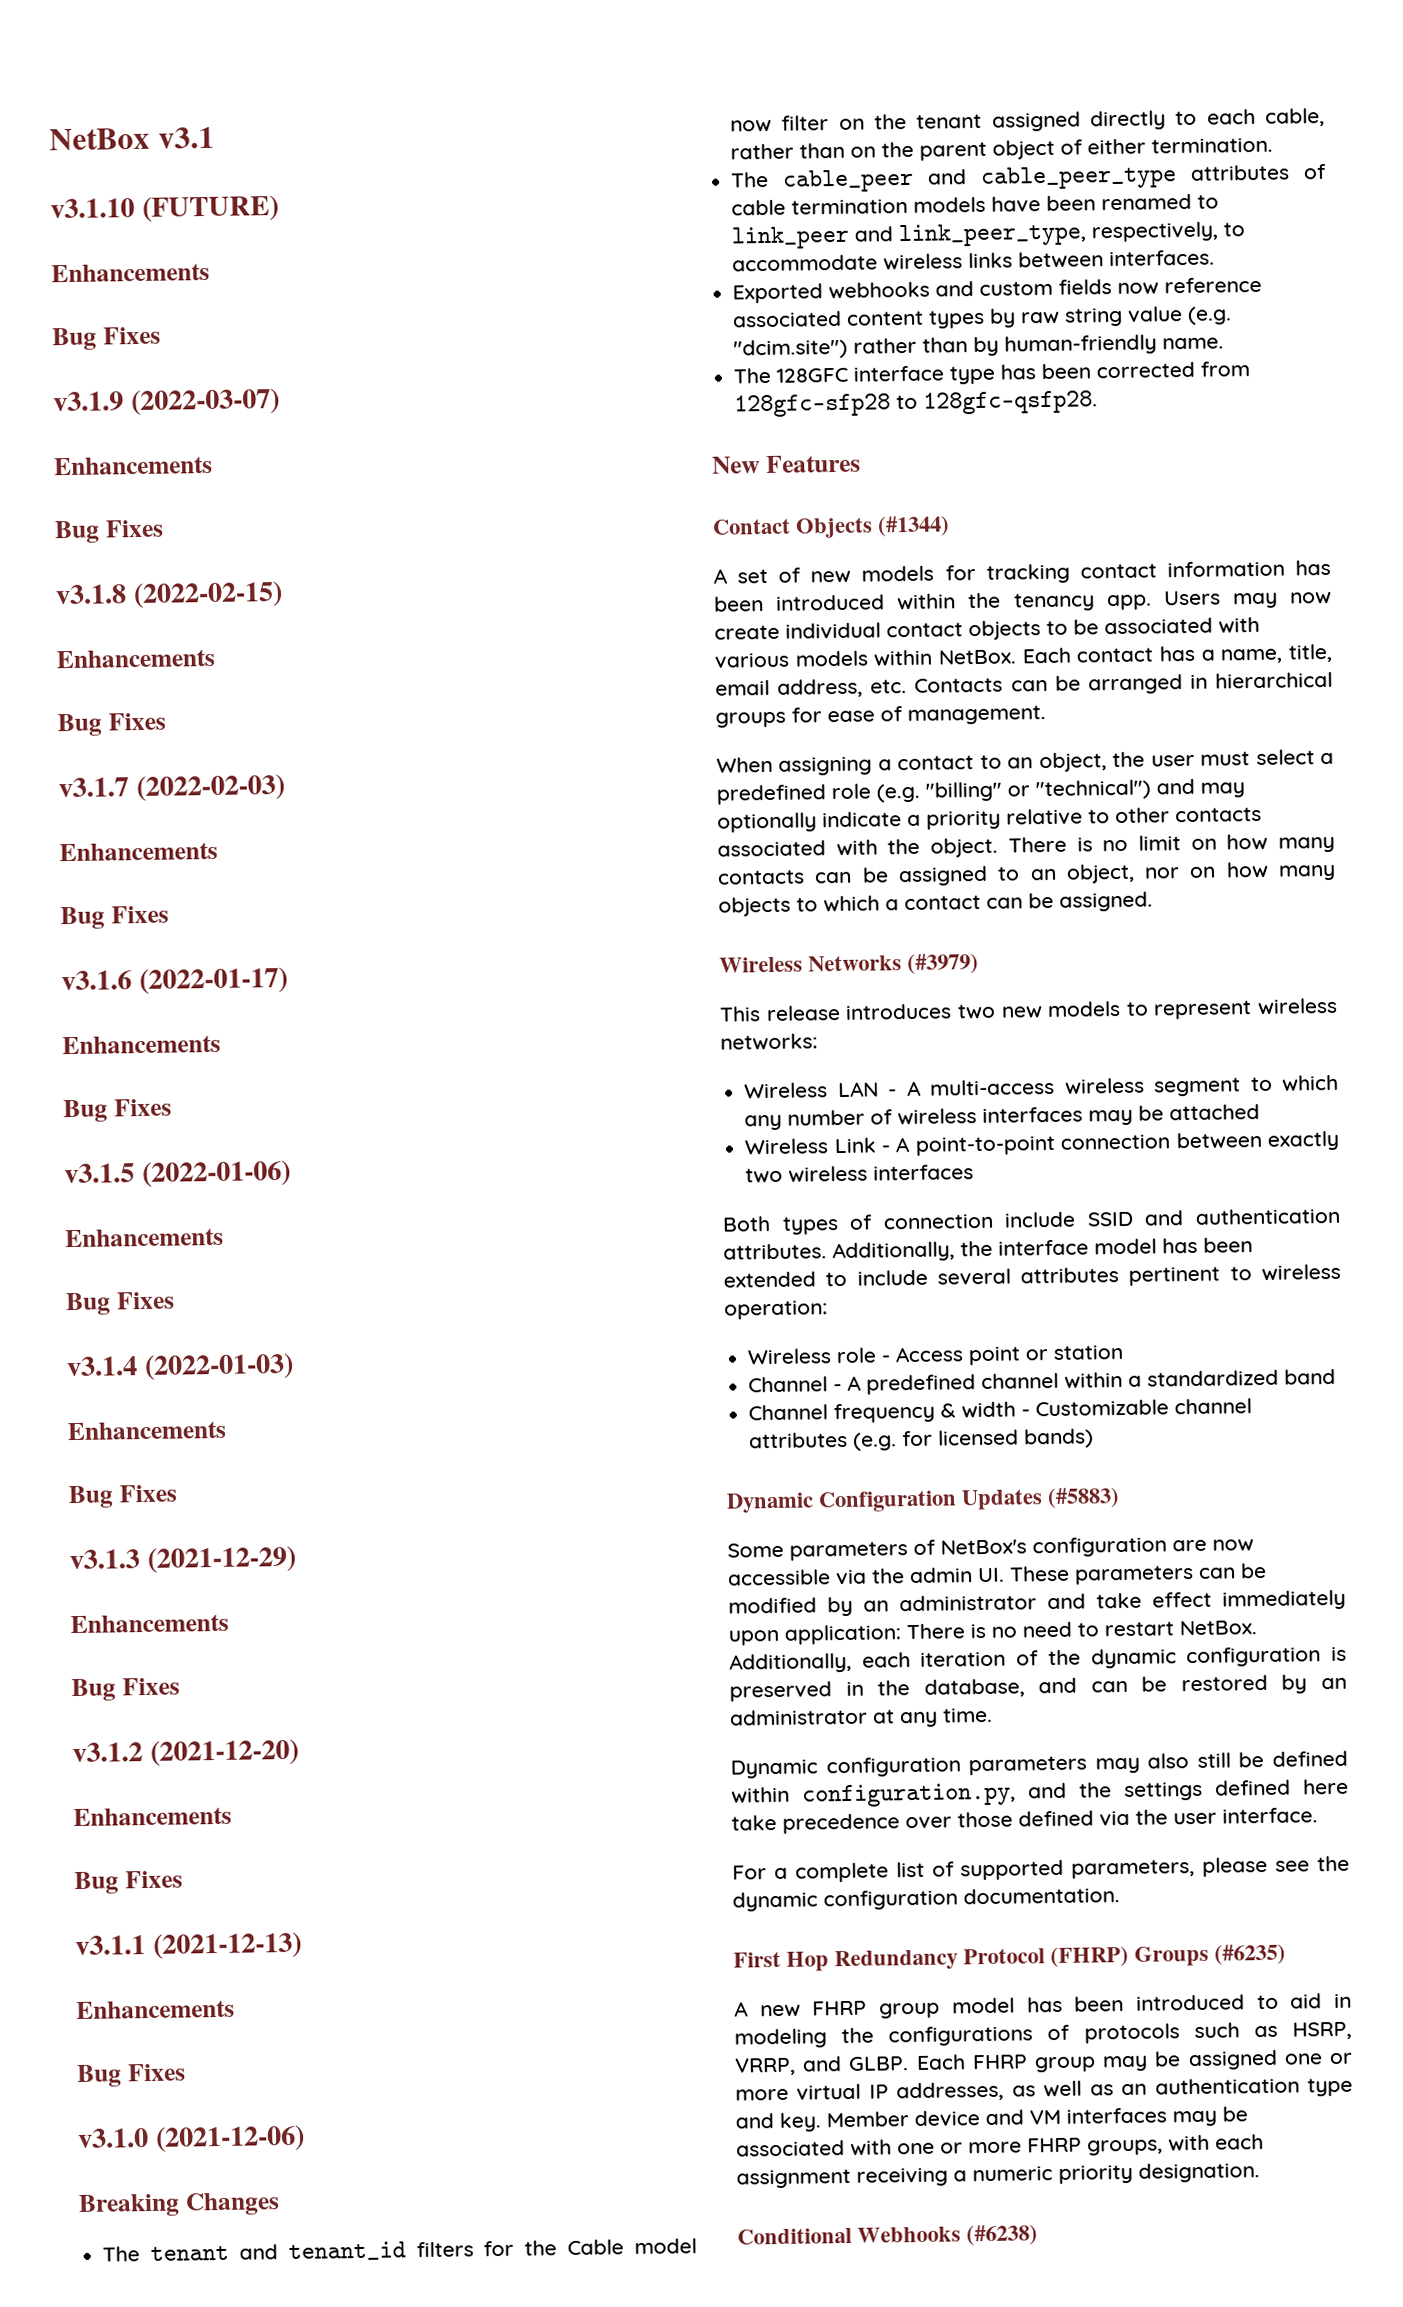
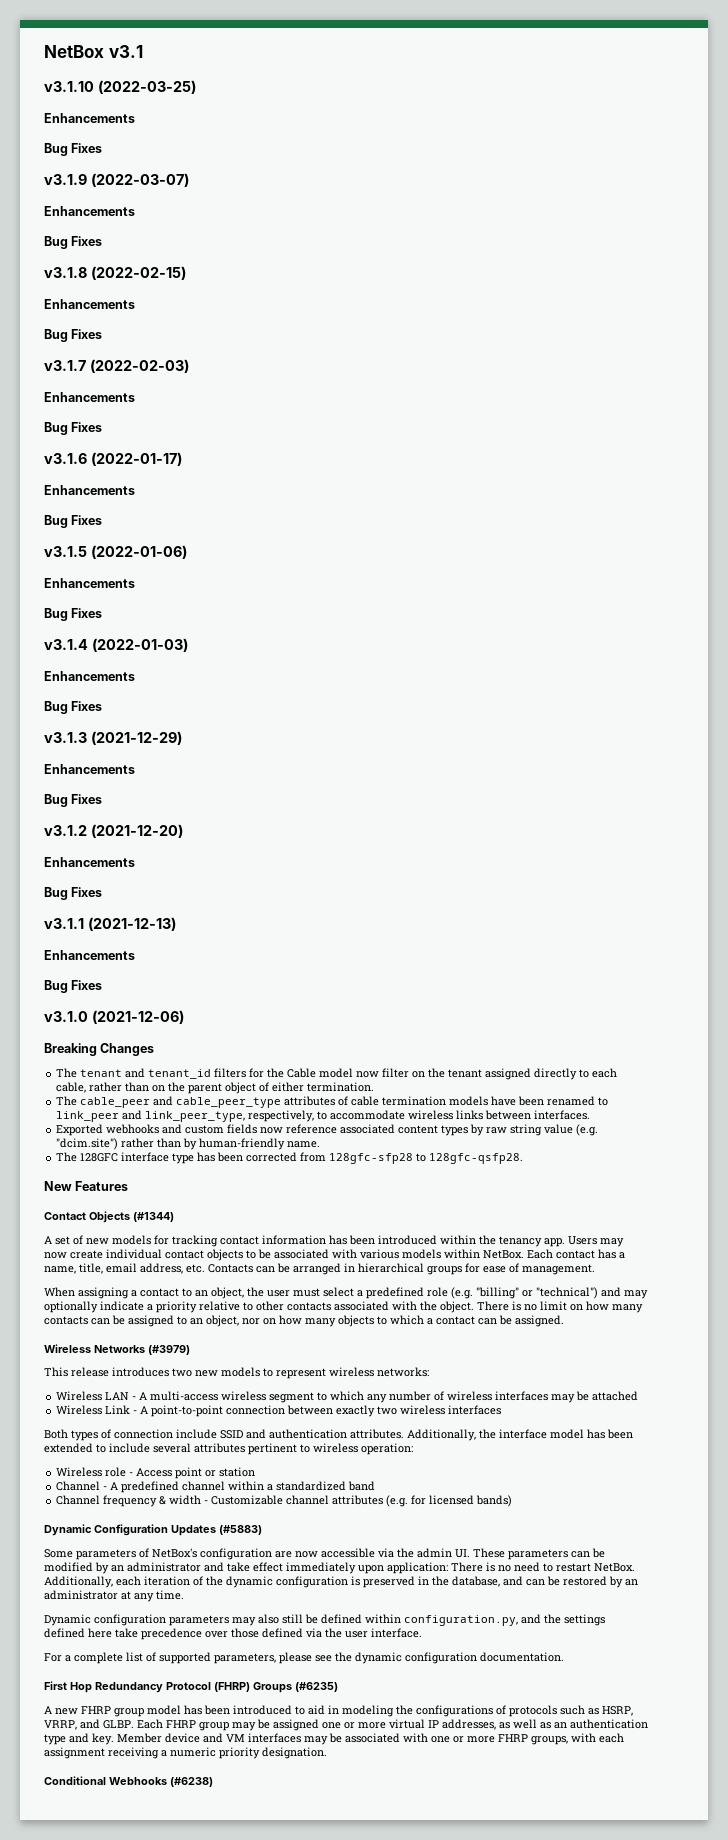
- v3.1.10 (FUTURE)
+ v3.1.10 (2022-03-25)

